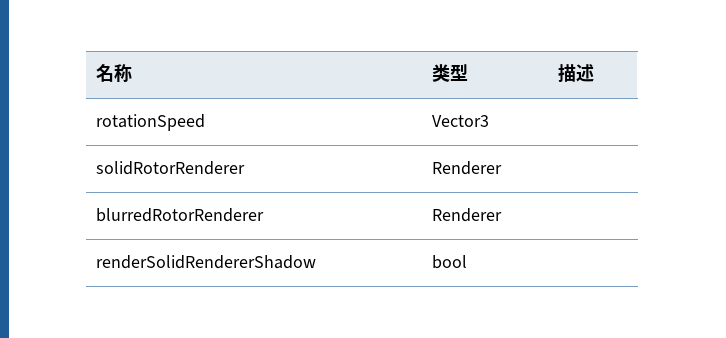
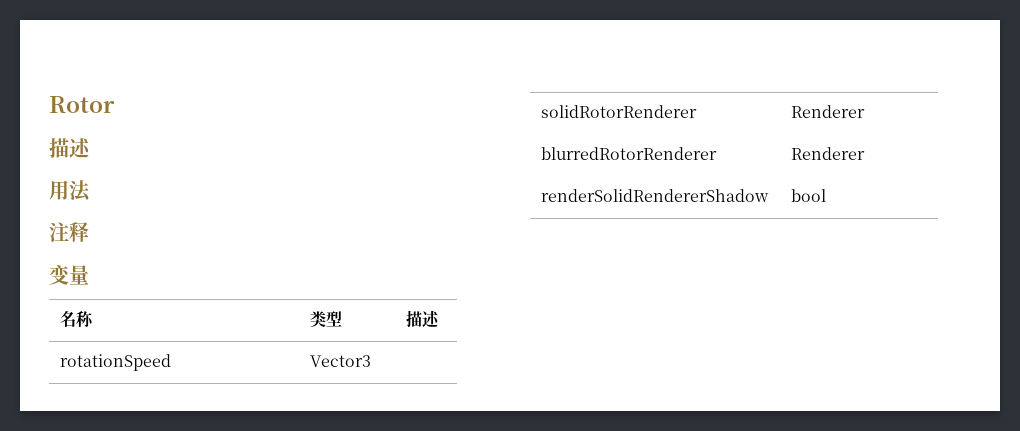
+ Rotor
+ 描述
+ 用法
+ 注释
+ 变量

